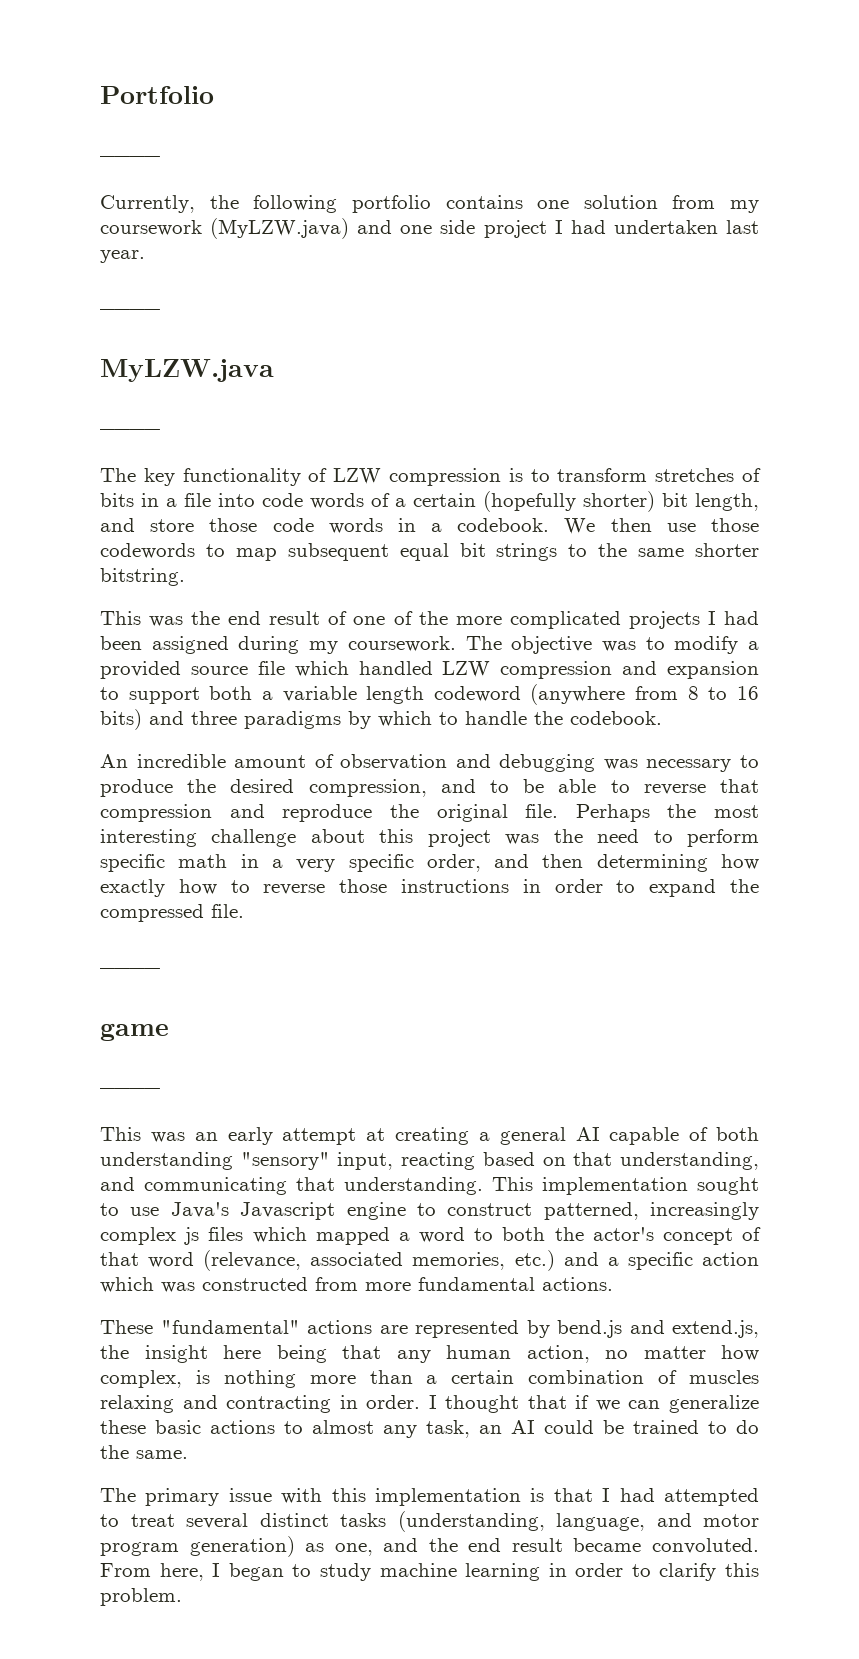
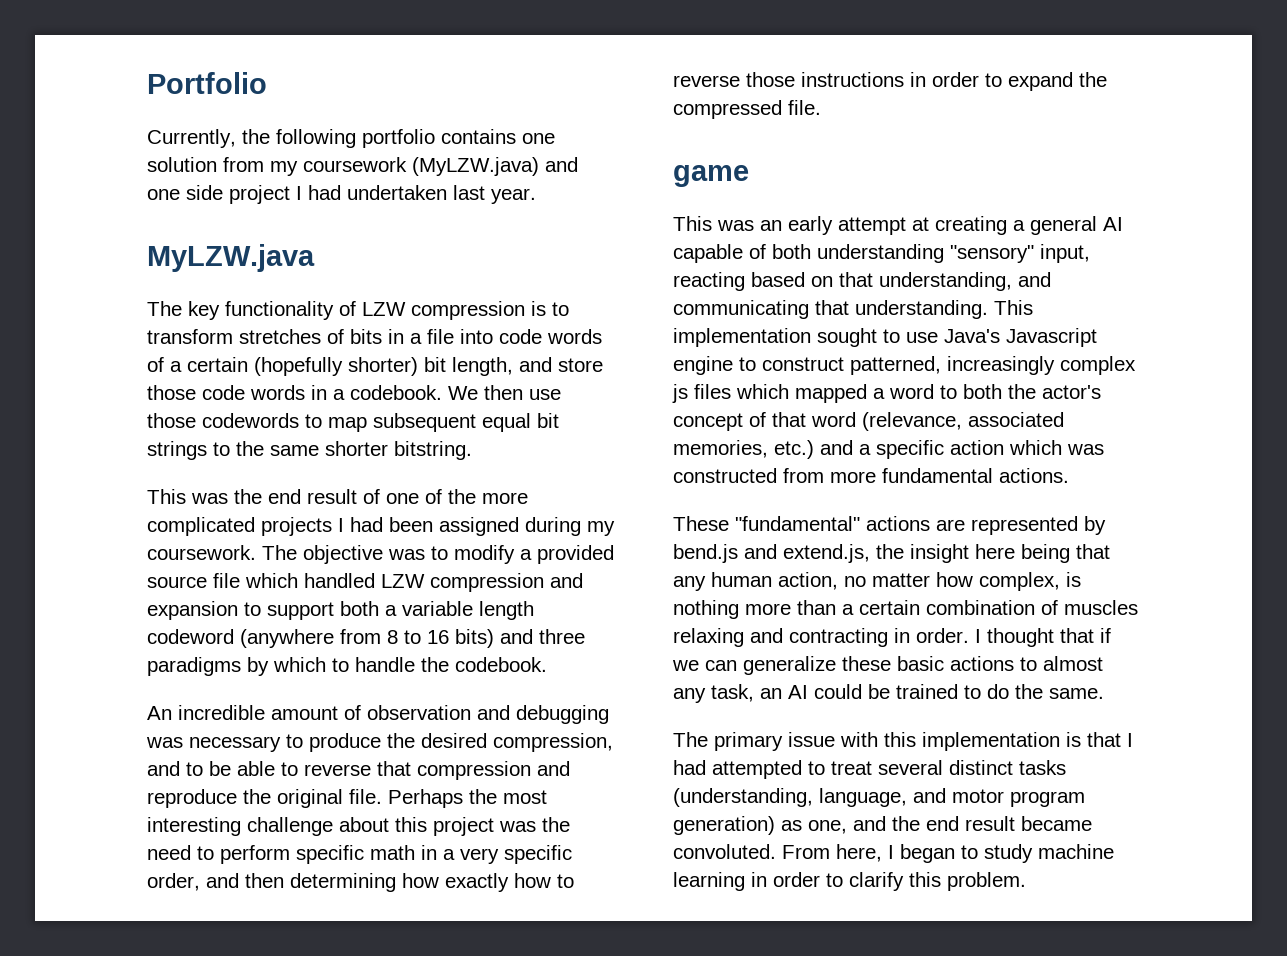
  Portfolio
- ––––
  Currently, the following portfolio contains one solution from my coursework (MyLZW.java) and one side project I had undertaken last year.
- ––––
  MyLZW.java
- ––––
  Perhaps the most interesting challenge about this project was the need to perform specific math in a very specific order, and then determining how exactly how to reverse those instructions in order to expand the compressed file.
- ––––
  game
- ––––

